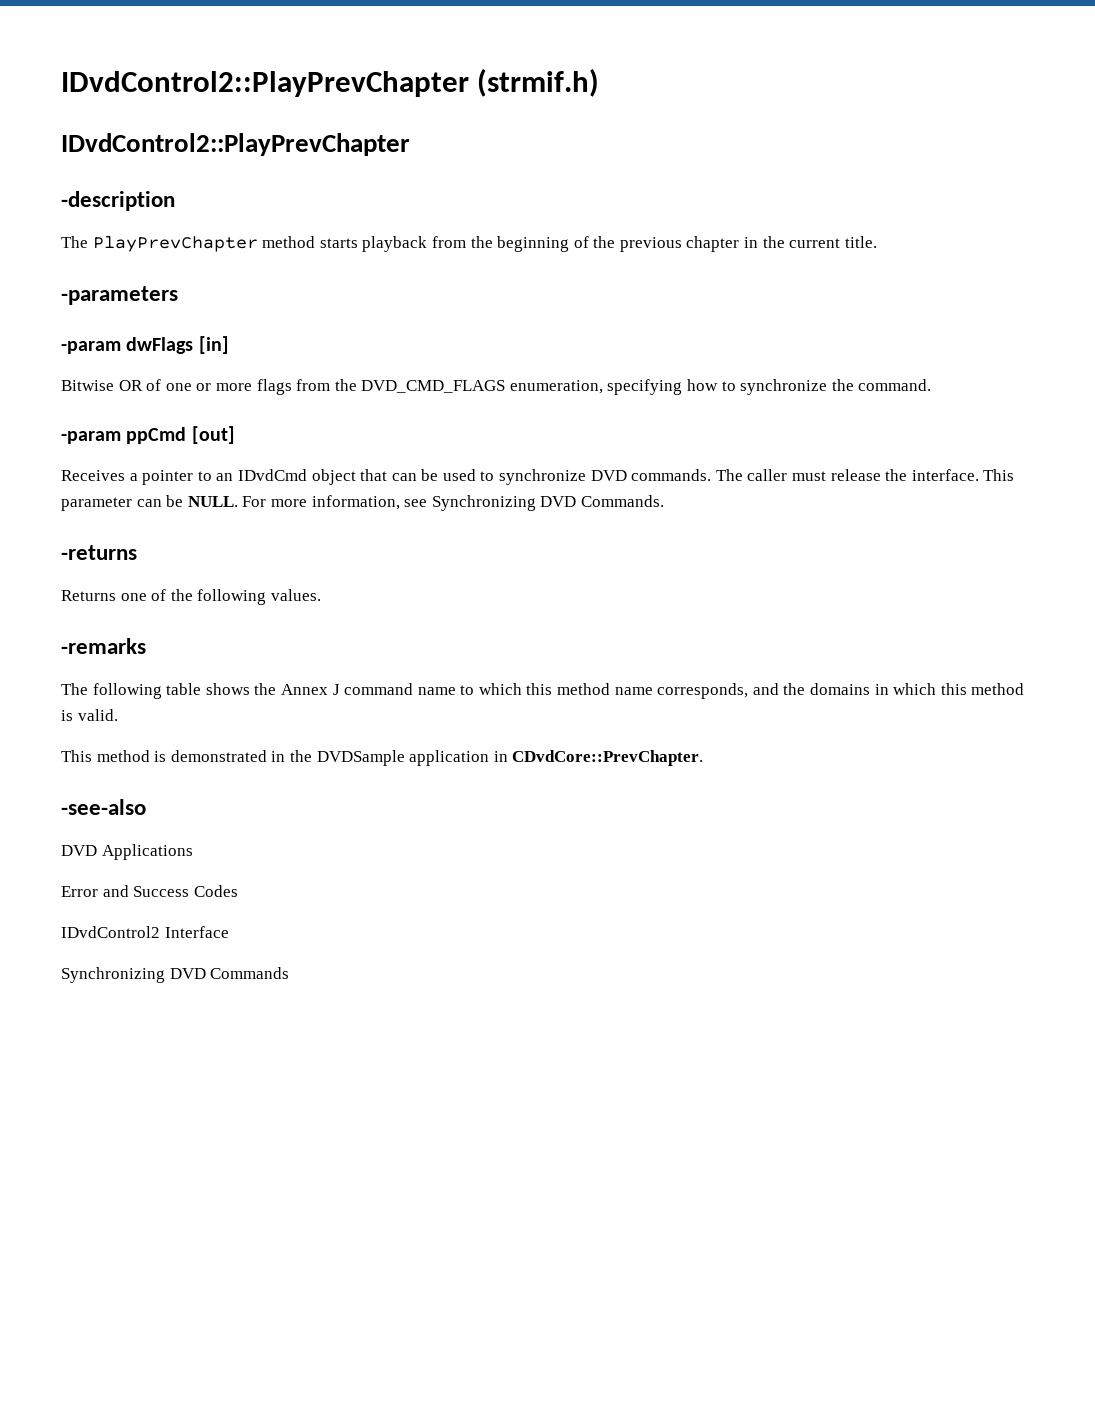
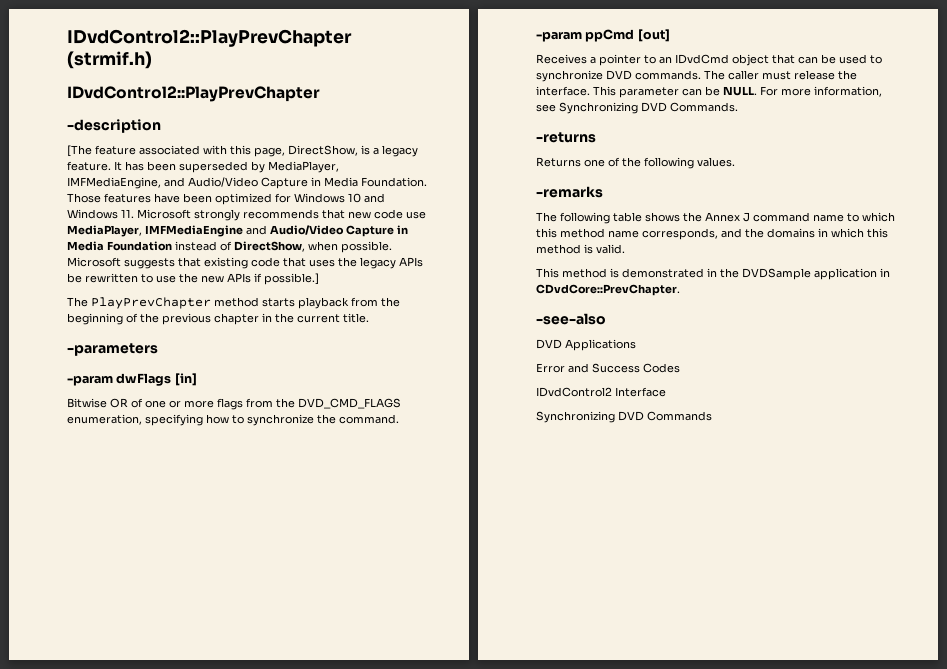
+ [The feature associated with this page, DirectShow, is a legacy feature. It has been superseded by MediaPlayer, IMFMediaEngine, and Audio/Video Capture in Media Foundation. Those features have been optimized for Windows 10 and Windows 11. Microsoft strongly recommends that new code use MediaPlayer, IMFMediaEngine and Audio/Video Capture in Media Foundation instead of DirectShow, when possible. Microsoft suggests that existing code that uses the legacy APIs be rewritten to use the new APIs if possible.]

